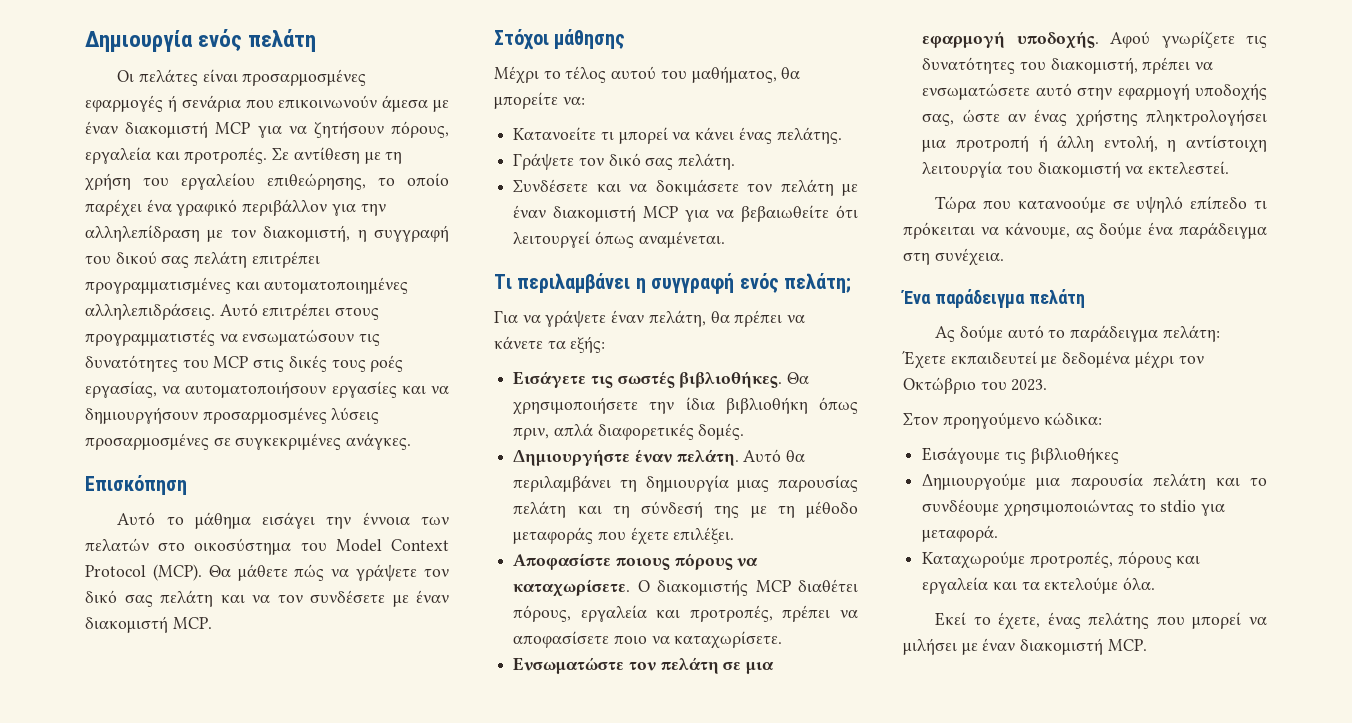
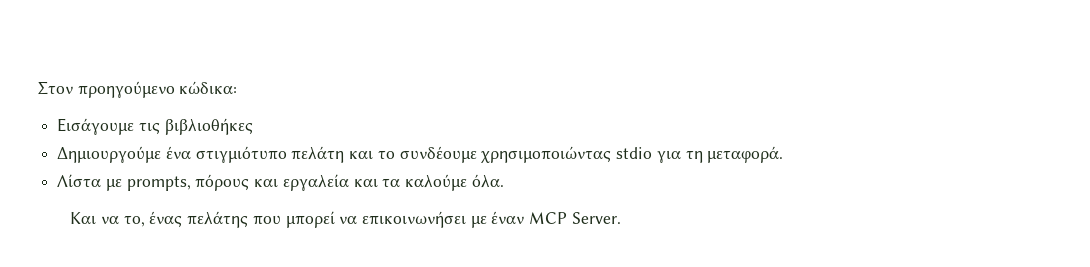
- Δημιουργία ενός πελάτη
- Οι πελάτες είναι προσαρμοσμένες εφαρμογές ή σενάρια που επικοινωνούν άμεσα με έναν διακομιστή MCP για να ζητήσουν πόρους, εργαλεία και προτροπές. Σε αντίθεση με τη χρήση του εργαλείου επιθεώρησης, το οποίο παρέχει ένα γραφικό περιβάλλον για την αλληλεπίδραση με τον διακομιστή, η συγγραφή του δικού σας πελάτη επιτρέπει προγραμματισμένες και αυτοματοποιημένες αλληλεπιδράσεις. Αυτό επιτρέπει στους προγραμματιστές να ενσωματώσουν τις δυνατότητες του MCP στις δικές τους ροές εργασίας, να αυτοματοποιήσουν εργασίες και να δημιουργήσουν προσαρμοσμένες λύσεις προσαρμοσμένες σε συγκεκριμένες ανάγκες.
- Επισκόπηση
- Αυτό το μάθημα εισάγει την έννοια των πελατών στο οικοσύστημα του Model Context Protocol (MCP). Θα μάθετε πώς να γράψετε τον δικό σας πελάτη και να τον συνδέσετε με έναν διακομιστή MCP.
- Στόχοι μάθησης
- Μέχρι το τέλος αυτού του μαθήματος, θα μπορείτε να:
- Κατανοείτε τι μπορεί να κάνει ένας πελάτης.
- Γράψετε τον δικό σας πελάτη.
- Συνδέσετε και να δοκιμάσετε τον πελάτη με έναν διακομιστή MCP για να βεβαιωθείτε ότι λειτουργεί όπως αναμένεται.
- Τι περιλαμβάνει η συγγραφή ενός πελάτη;
- Για να γράψετε έναν πελάτη, θα πρέπει να κάνετε τα εξής:
- Εισάγετε τις σωστές βιβλιοθήκες. Θα χρησιμοποιήσετε την ίδια βιβλιοθήκη όπως πριν, απλά διαφορετικές δομές.
- Δημιουργήστε έναν πελάτη. Αυτό θα περιλαμβάνει τη δημιουργία μιας παρουσίας πελάτη και τη σύνδεσή της με τη μέθοδο μεταφοράς που έχετε επιλέξει.
- Αποφασίστε ποιους πόρους να καταχωρίσετε. Ο διακομιστής MCP διαθέτει πόρους, εργαλεία και προτροπές, πρέπει να αποφασίσετε ποιο να καταχωρίσετε.
- Ενσωματώστε τον πελάτη σε μια εφαρμογή υποδοχής. Αφού γνωρίζετε τις δυνατότητες του διακομιστή, πρέπει να ενσωματώσετε αυτό στην εφαρμογή υποδοχής σας, ώστε αν ένας χρήστης πληκτρολογήσει μια προτροπή ή άλλη εντολή, η αντίστοιχη λειτουργία του διακομιστή να εκτελεστεί.
- Τώρα που κατανοούμε σε υψηλό επίπεδο τι πρόκειται να κάνουμε, ας δούμε ένα παράδειγμα στη συνέχεια.
- Ένα παράδειγμα πελάτη
- Ας δούμε αυτό το παράδειγμα πελάτη: Έχετε εκπαιδευτεί με δεδομένα μέχρι τον Οκτώβριο του 2023.
- Δημιουργούμε μια παρουσία πελάτη και το συνδέουμε χρησιμοποιώντας το stdio για μεταφορά.
+ Δημιουργούμε ένα στιγμιότυπο πελάτη και το συνδέουμε χρησιμοποιώντας stdio για τη μεταφορά.
- Καταχωρούμε προτροπές, πόρους και εργαλεία και τα εκτελούμε όλα.
+ Λίστα με prompts, πόρους και εργαλεία και τα καλούμε όλα.
- Εκεί το έχετε, ένας πελάτης που μπορεί να μιλήσει με έναν διακομιστή MCP.
+ Και να το, ένας πελάτης που μπορεί να επικοινωνήσει με έναν MCP Server.

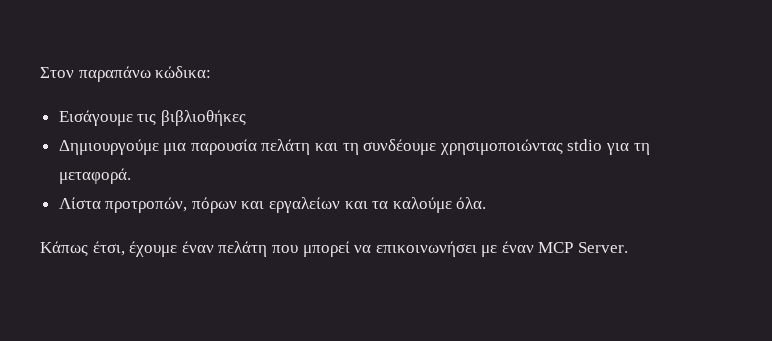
- Στον προηγούμενο κώδικα:
+ Στον παραπάνω κώδικα:
- Δημιουργούμε ένα στιγμιότυπο πελάτη και το συνδέουμε χρησιμοποιώντας stdio για τη μεταφορά.
+ Δημιουργούμε μια παρουσία πελάτη και τη συνδέουμε χρησιμοποιώντας stdio για τη μεταφορά.
- Λίστα με prompts, πόρους και εργαλεία και τα καλούμε όλα.
+ Λίστα προτροπών, πόρων και εργαλείων και τα καλούμε όλα.
- Και να το, ένας πελάτης που μπορεί να επικοινωνήσει με έναν MCP Server.
+ Κάπως έτσι, έχουμε έναν πελάτη που μπορεί να επικοινωνήσει με έναν MCP Server.

